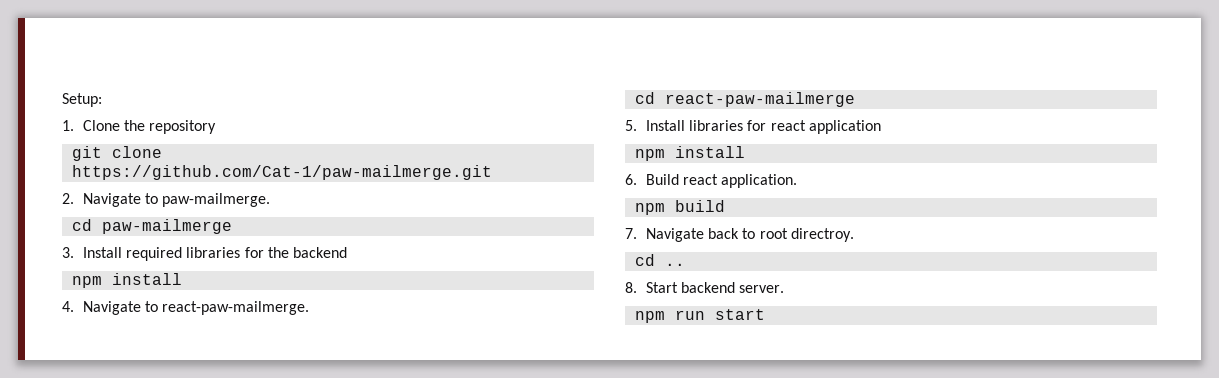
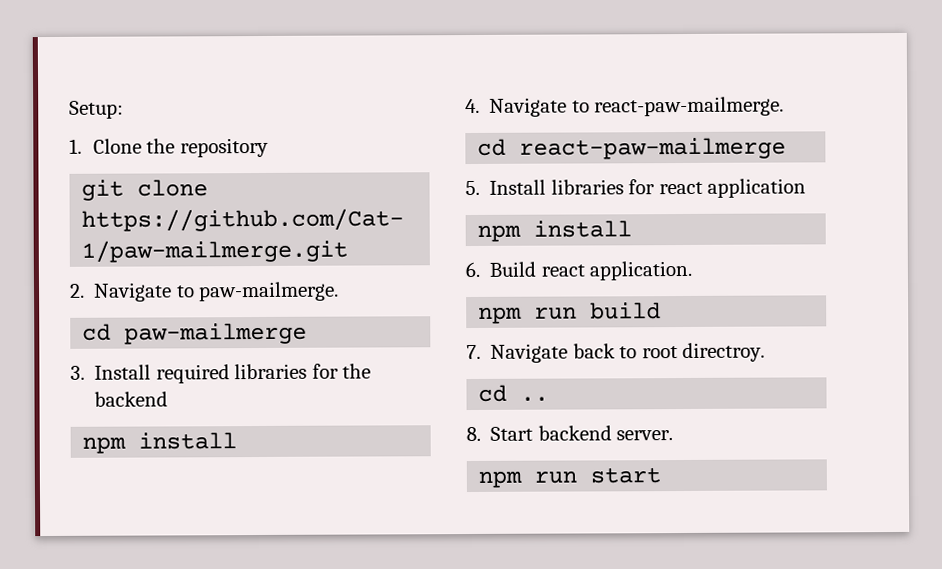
- npm build
+ npm run build

